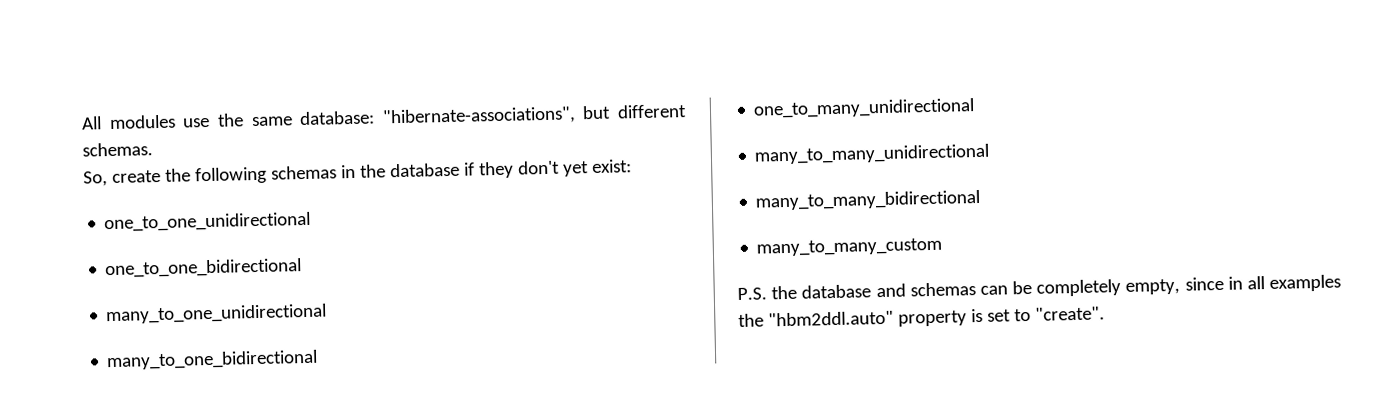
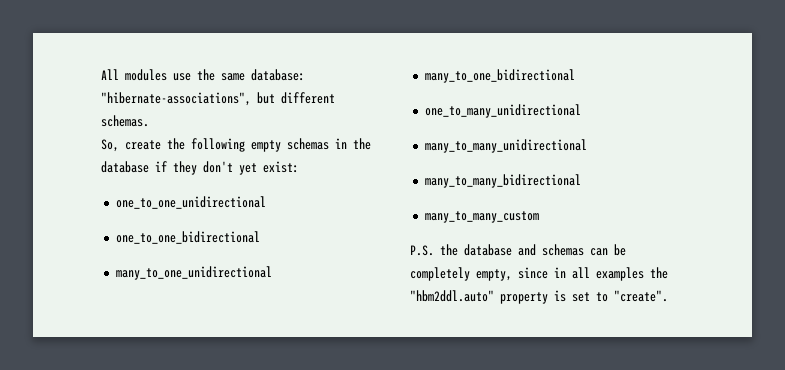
- So, create the following schemas in the database if they don't yet exist:
+ So, create the following empty schemas in the database if they don't yet exist:

